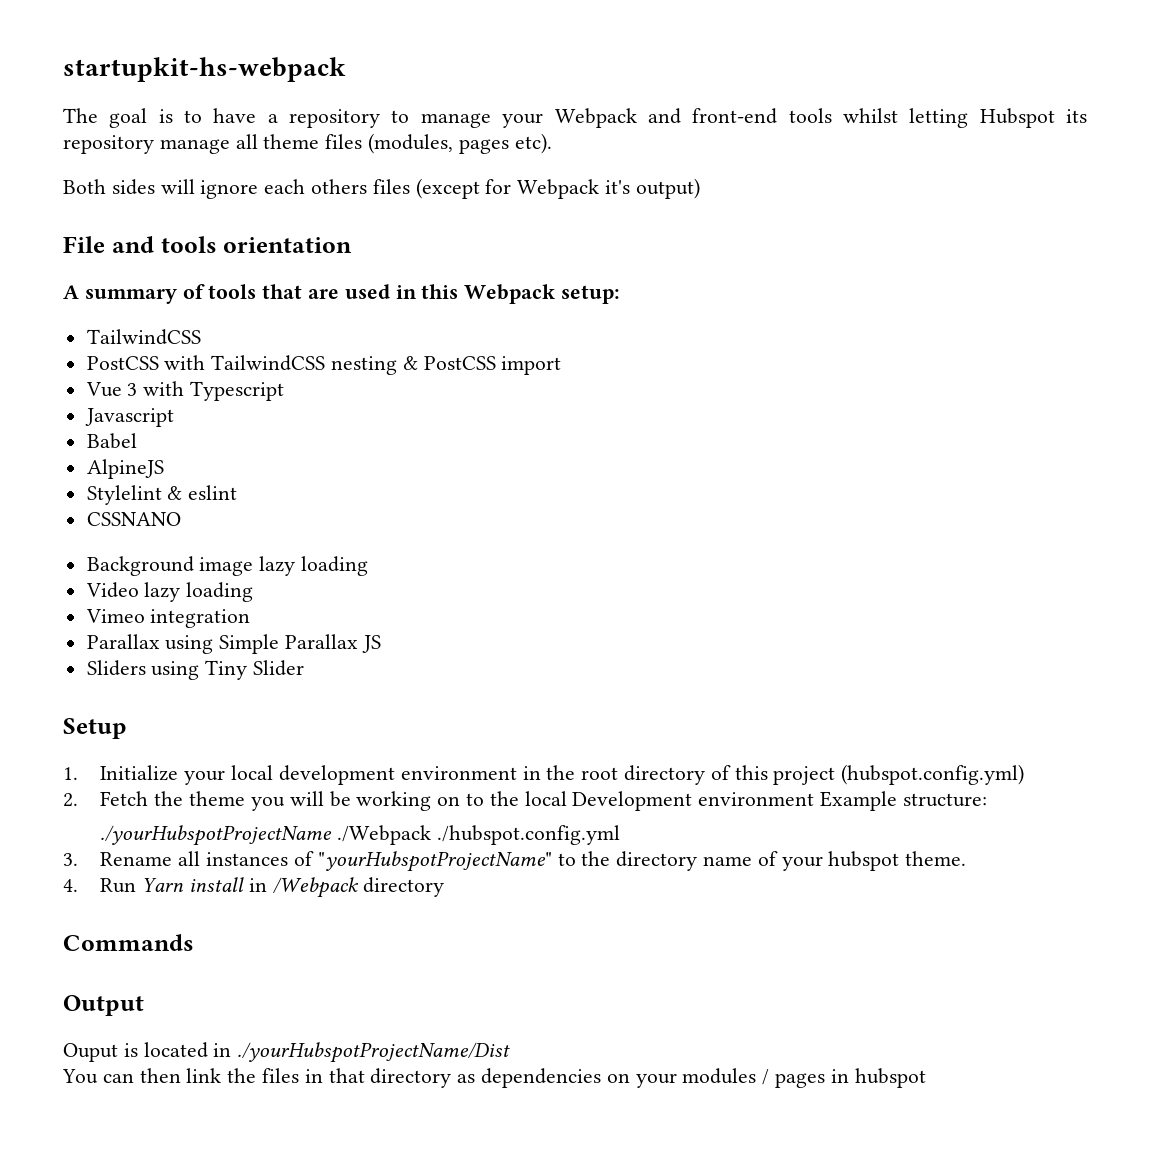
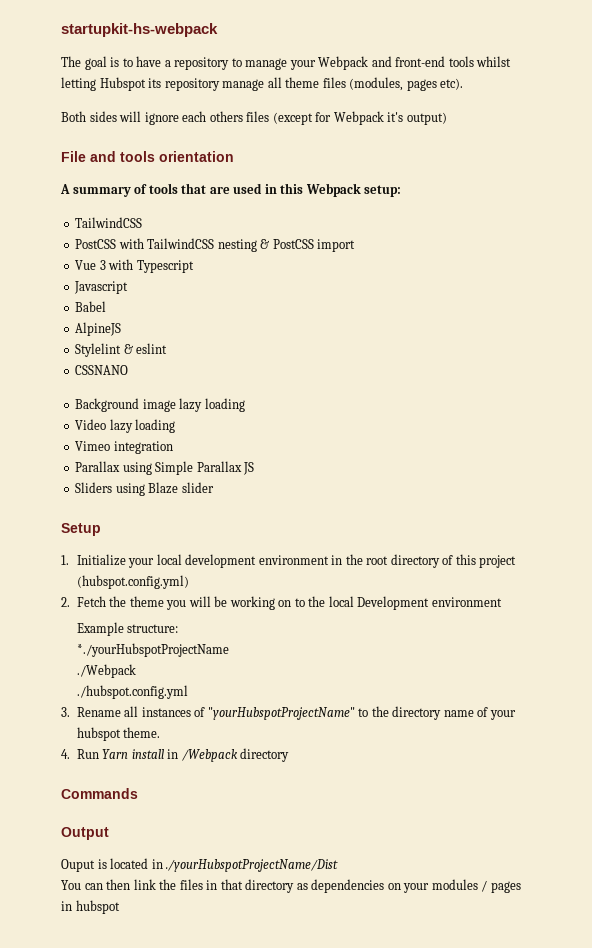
- Sliders using Tiny Slider
+ Sliders using Blaze slider
- 2. Fetch the theme you will be working on to the local Development environment Example structure:
+ 2. Fetch the theme you will be working on to the local Development environment
+ Example structure:
- ./yourHubspotProjectName ./Webpack ./hubspot.config.yml
+ *./yourHubspotProjectName
+ ./Webpack
+ ./hubspot.config.yml

